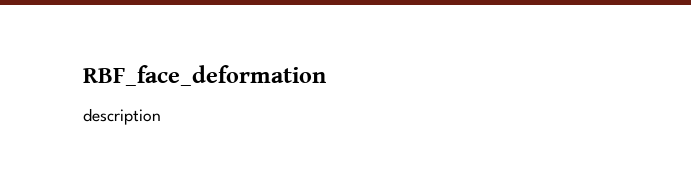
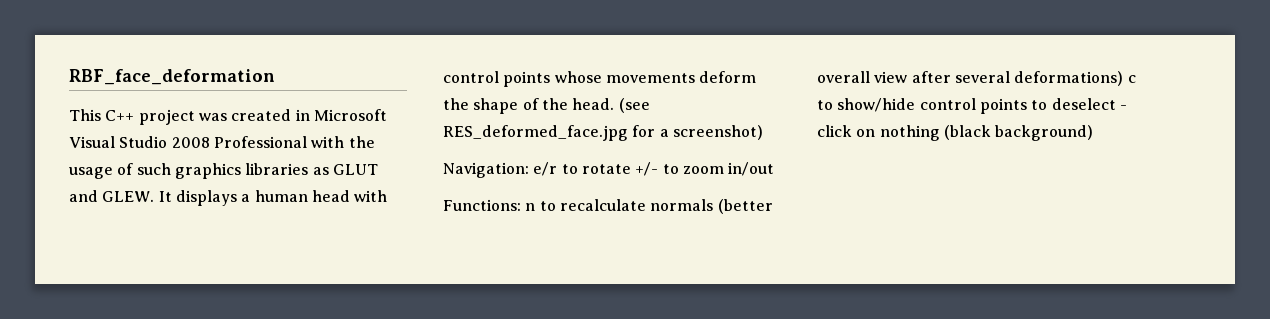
- description
+ This C++ project was created in Microsoft Visual Studio 2008 Professional with the usage of such graphics libraries as GLUT and GLEW. It displays a human head with control points whose movements deform the shape of the head. (see RES_deformed_face.jpg for a screenshot)
+ Navigation: e/r to rotate +/- to zoom in/out
+ Functions: n to recalculate normals (better overall view after several deformations) c to show/hide control points to deselect - click on nothing (black background)

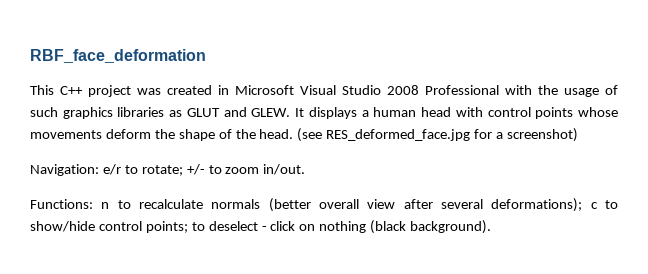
- Navigation: e/r to rotate +/- to zoom in/out
+ Navigation: e/r to rotate; +/- to zoom in/out.
- Functions: n to recalculate normals (better overall view after several deformations) c to show/hide control points to deselect - click on nothing (black background)
+ Functions: n to recalculate normals (better overall view after several deformations); c to show/hide control points; to deselect - click on nothing (black background).

